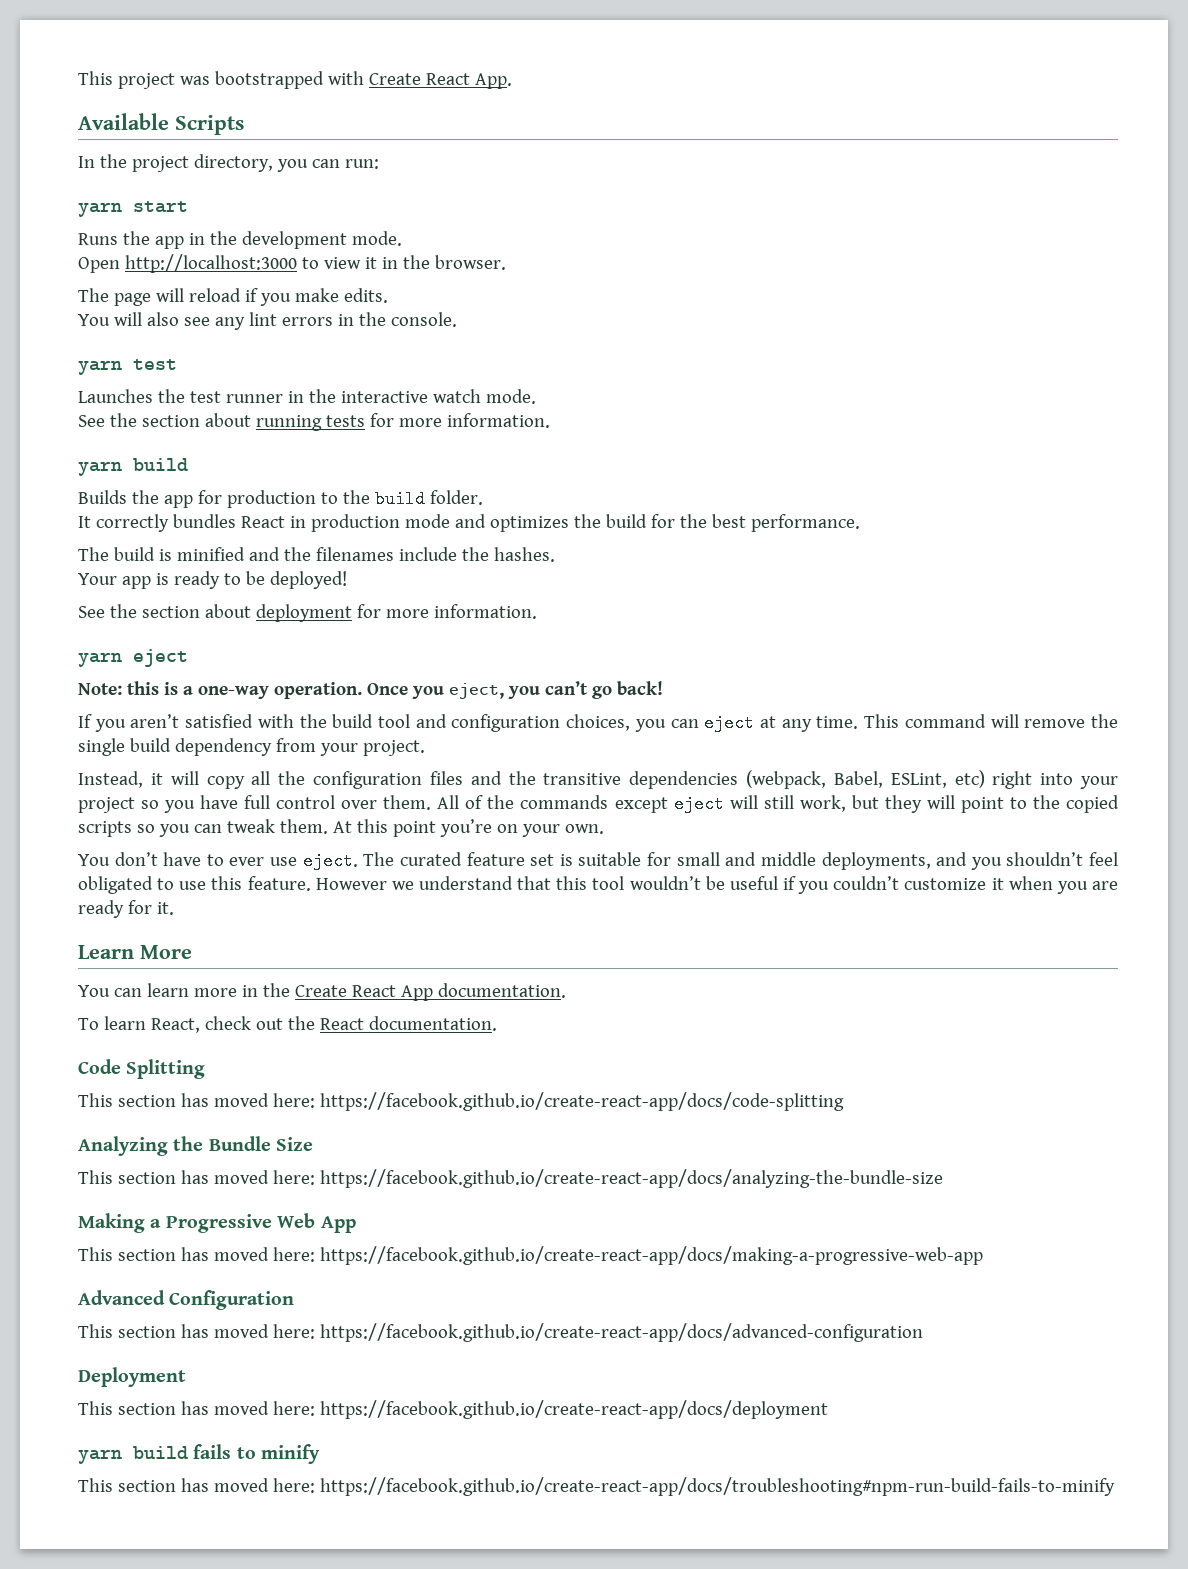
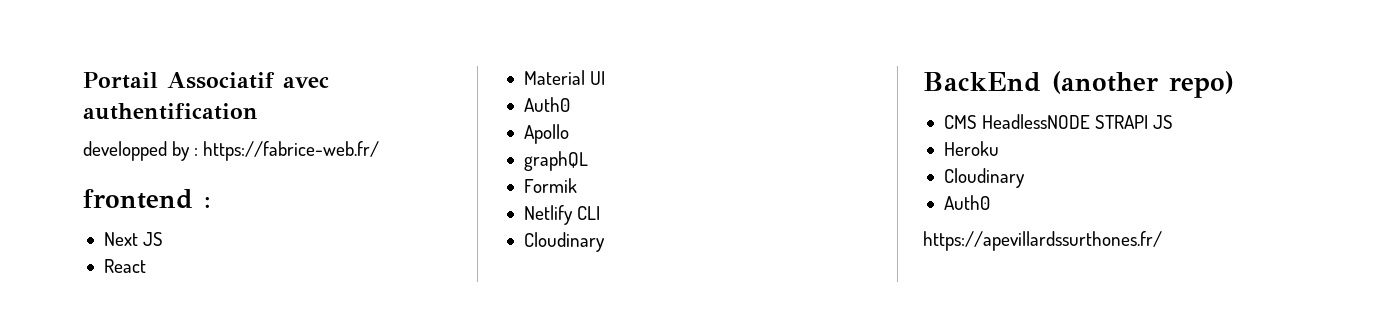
- This project was bootstrapped with Create React App.
- Available Scripts
- In the project directory, you can run:
- yarn start
- Runs the app in the development mode.
- Open http://localhost:3000 to view it in the browser.
- The page will reload if you make edits.
- You will also see any lint errors in the console.
- yarn test
- Launches the test runner in the interactive watch mode.
- See the section about running tests for more information.
- yarn build
- Builds the app for production to the build folder.
- It correctly bundles React in production mode and optimizes the build for the best performance.
- The build is minified and the filenames include the hashes.
- Your app is ready to be deployed!
- See the section about deployment for more information.
- yarn eject
- Note: this is a one-way operation. Once you eject, you can’t go back!
- If you aren’t satisfied with the build tool and configuration choices, you can eject at any time. This command will remove the single build dependency from your project.
- Instead, it will copy all the configuration files and the transitive dependencies (webpack, Babel, ESLint, etc) right into your project so you have full control over them. All of the commands except eject will still work, but they will point to the copied scripts so you can tweak them. At this point you’re on your own.
- You don’t have to ever use eject. The curated feature set is suitable for small and middle deployments, and you shouldn’t feel obligated to use this feature. However we understand that this tool wouldn’t be useful if you couldn’t customize it when you are ready for it.
- Learn More
- You can learn more in the Create React App documentation.
- To learn React, check out the React documentation.
- Code Splitting
- This section has moved here: https://facebook.github.io/create-react-app/docs/code-splitting
- Analyzing the Bundle Size
- This section has moved here: https://facebook.github.io/create-react-app/docs/analyzing-the-bundle-size
- Making a Progressive Web App
- This section has moved here: https://facebook.github.io/create-react-app/docs/making-a-progressive-web-app
- Advanced Configuration
- This section has moved here: https://facebook.github.io/create-react-app/docs/advanced-configuration
- Deployment
- This section has moved here: https://facebook.github.io/create-react-app/docs/deployment
- yarn build fails to minify
- This section has moved here: https://facebook.github.io/create-react-app/docs/troubleshooting#npm-run-build-fails-to-minify
+ Portail Associatif avec authentification
+ developped by : https://fabrice-web.fr/
+ frontend :
+ Next JS
+ React
+ Material UI
+ Auth0
+ Apollo
+ graphQL
+ Formik
+ Netlify CLI
+ Cloudinary
+ BackEnd (another repo)
+ CMS HeadlessNODE STRAPI JS
+ Heroku
+ Cloudinary
+ Auth0
+ https://apevillardssurthones.fr/

